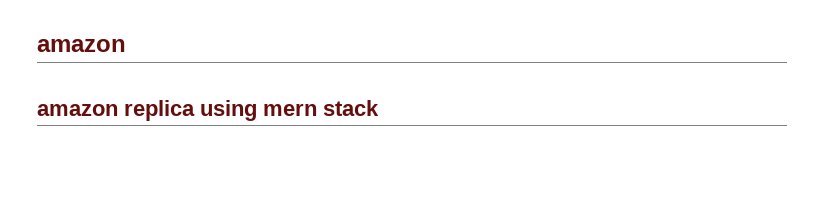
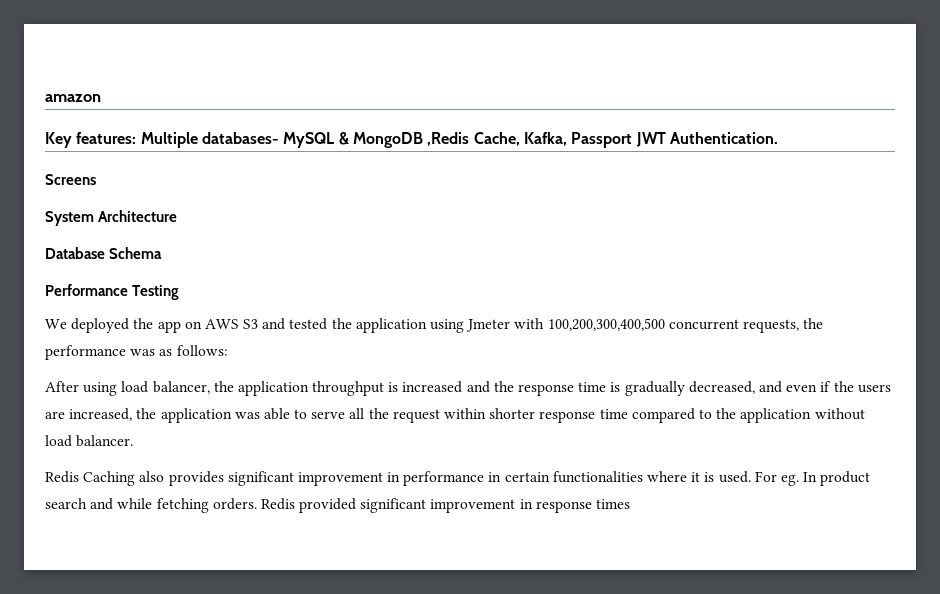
- amazon replica using mern stack
+ Key features: Multiple databases- MySQL & MongoDB ,Redis Cache, Kafka, Passport JWT Authentication.
+ Screens
+ System Architecture
+ Database Schema
+ Performance Testing
+ We deployed the app on AWS S3 and tested the application using Jmeter with 100,200,300,400,500 concurrent requests, the performance was as follows:
+ After using load balancer, the application throughput is increased and the response time is gradually decreased, and even if the users are increased, the application was able to serve all the request within shorter response time compared to the application without load balancer.
+ Redis Caching also provides significant improvement in performance in certain functionalities where it is used. For eg. In product search and while fetching orders. Redis provided significant improvement in response times

